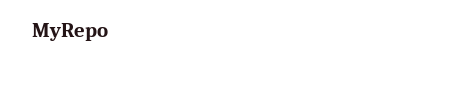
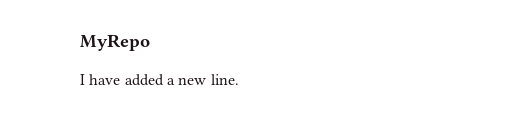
+ I have added a new line.

